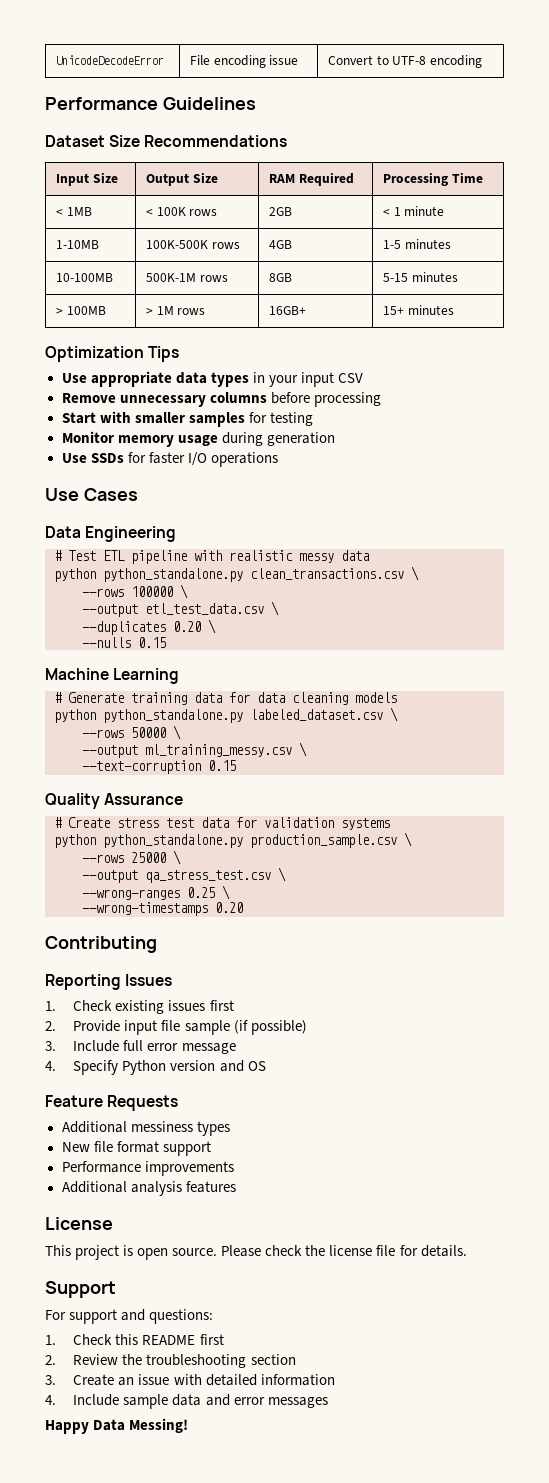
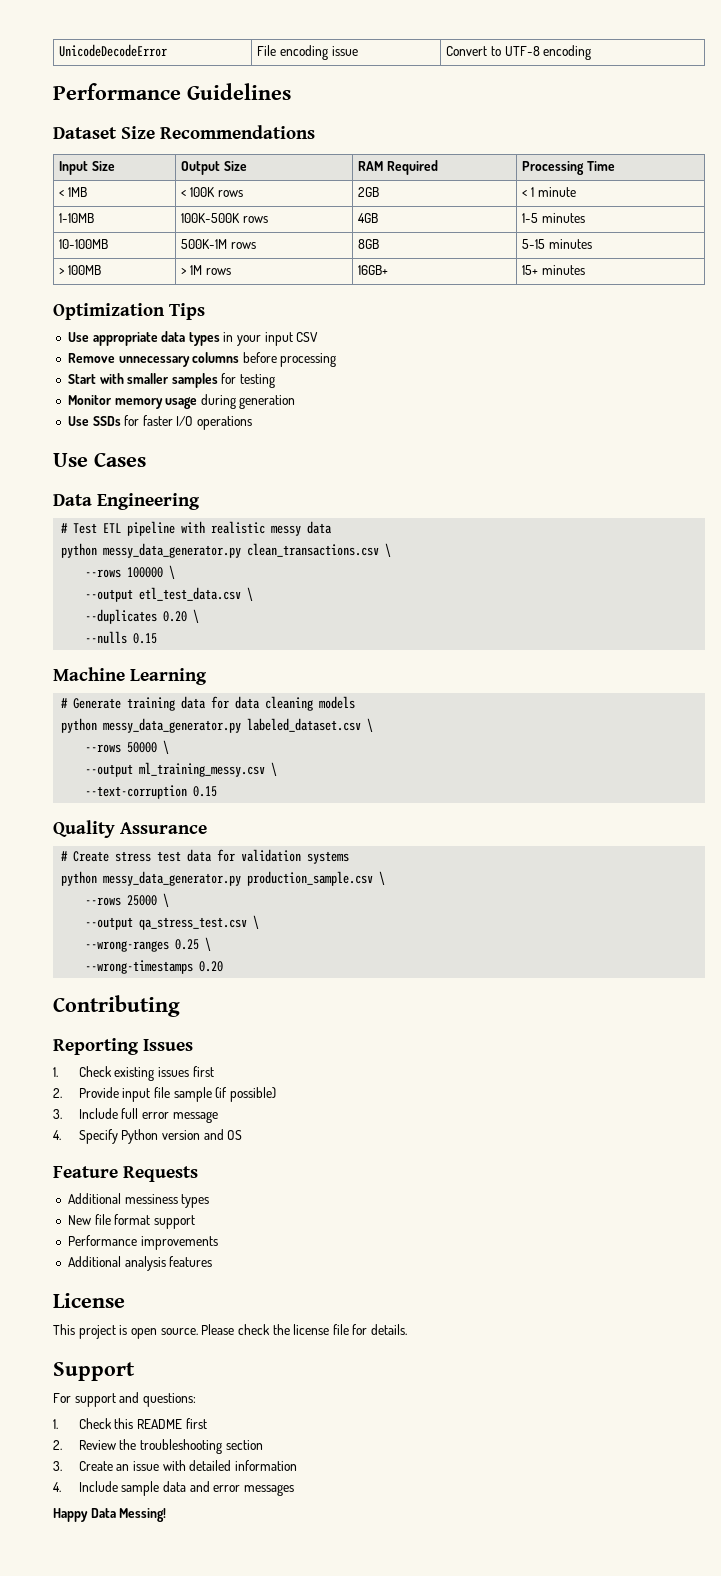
- python python_standalone.py clean_transactions.csv \
+ python messy_data_generator.py clean_transactions.csv \
- python python_standalone.py labeled_dataset.csv \
+ python messy_data_generator.py labeled_dataset.csv \
- python python_standalone.py production_sample.csv \
+ python messy_data_generator.py production_sample.csv \

